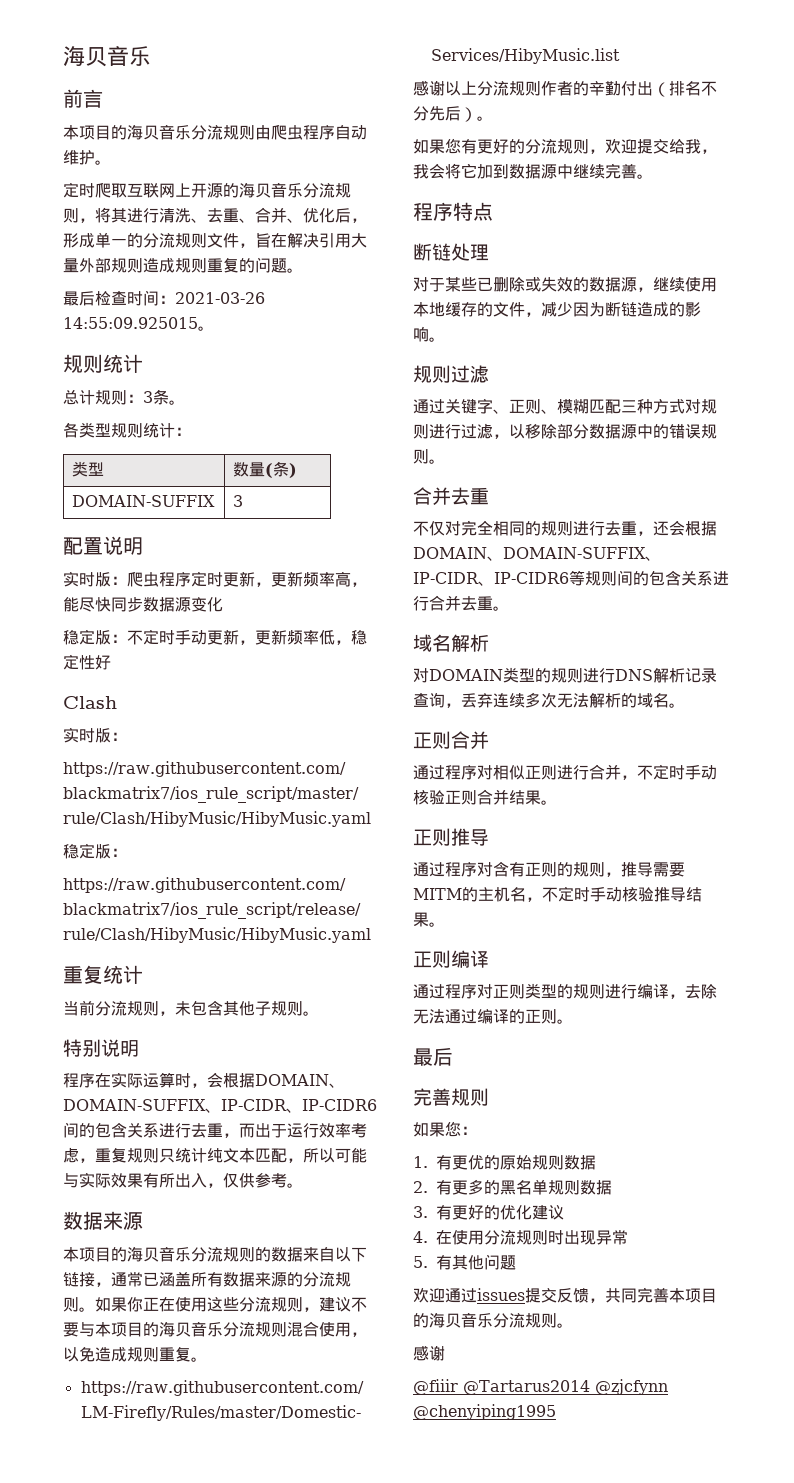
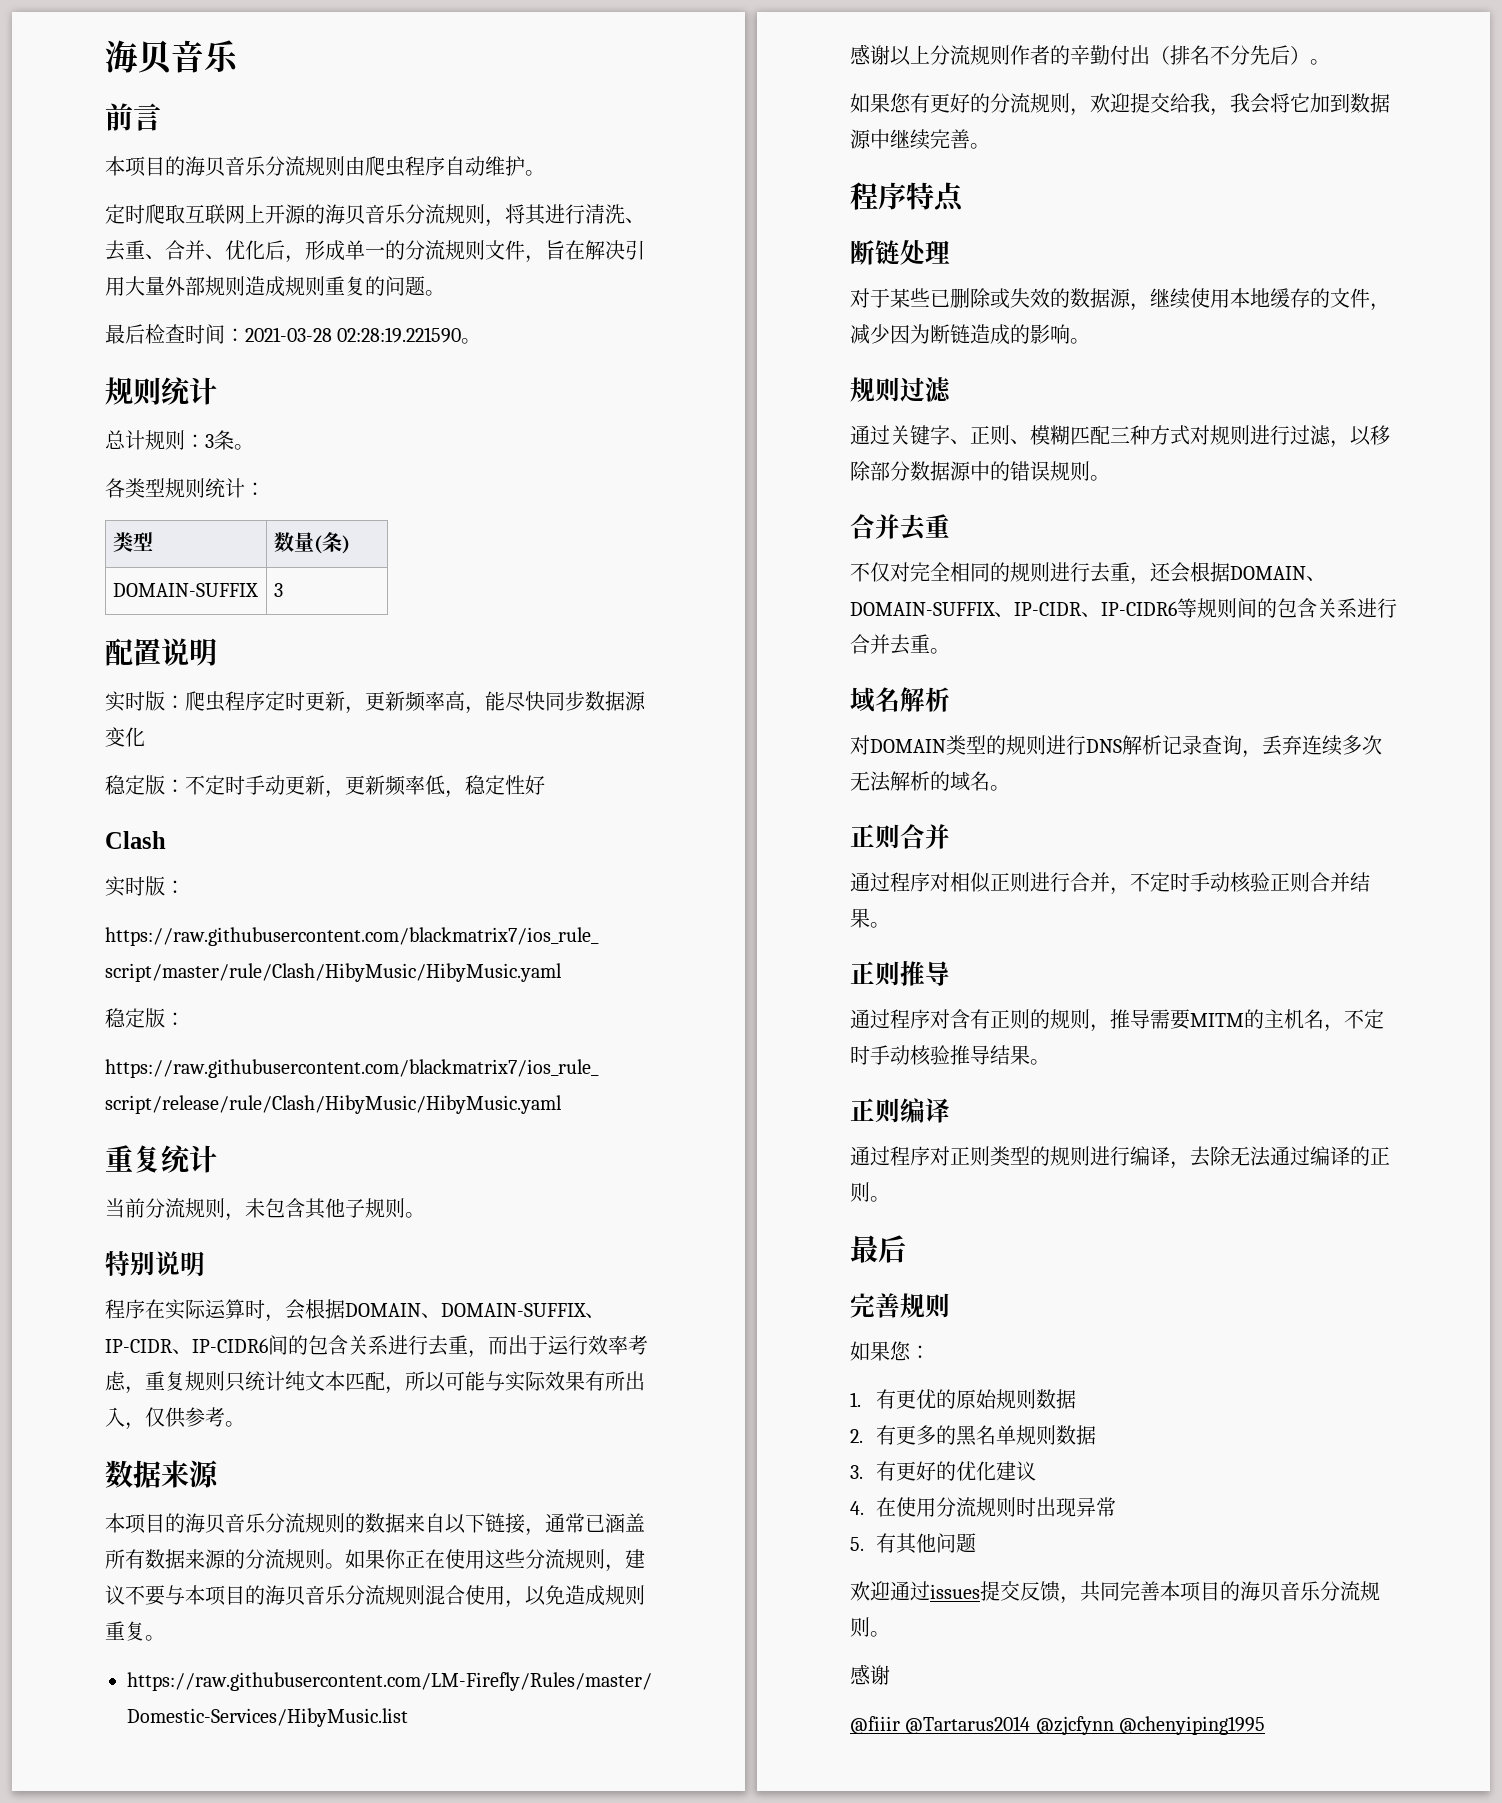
- 最后检查时间：2021-03-26 14:55:09.925015。
+ 最后检查时间：2021-03-28 02:28:19.221590。

